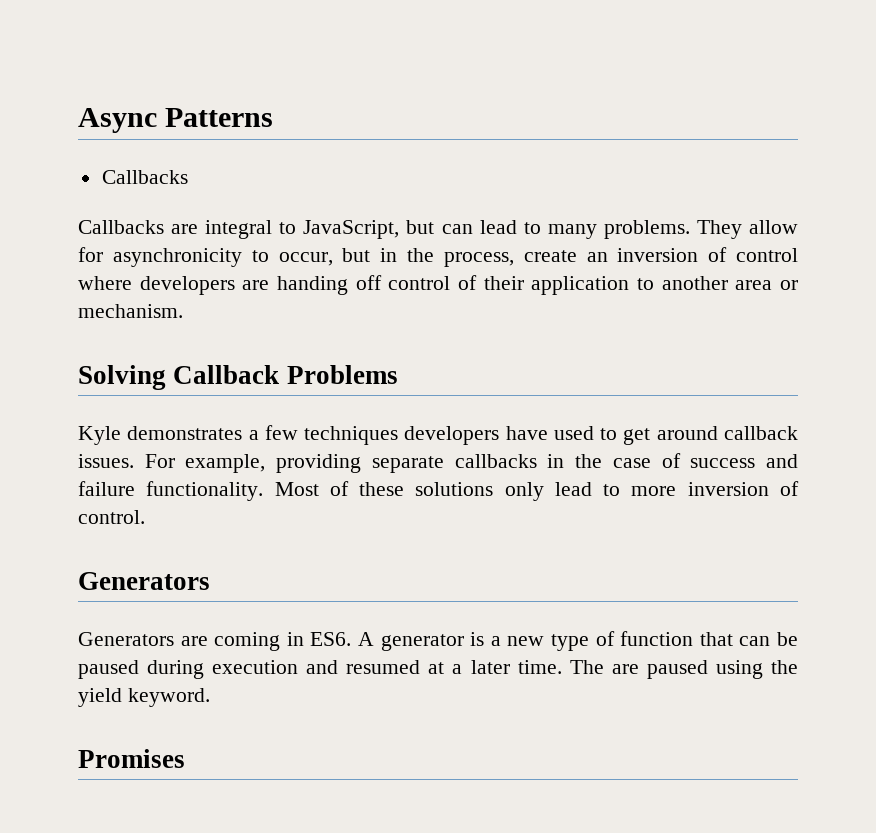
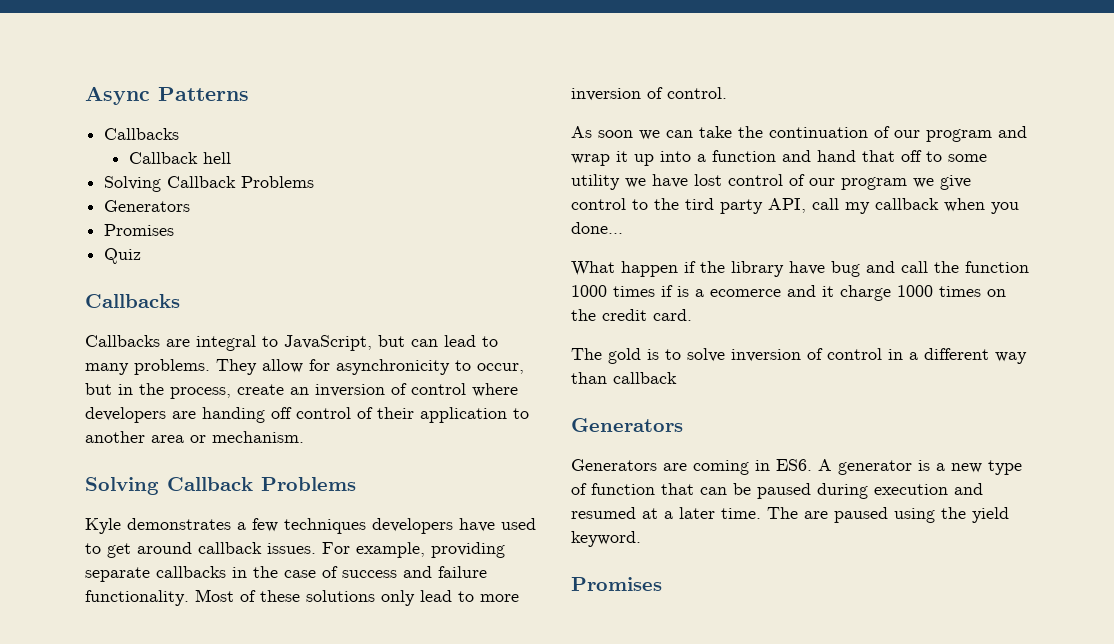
+ Callback hell
+ Solving Callback Problems
+ Generators
+ Promises
+ Quiz
+ Callbacks
+ As soon we can take the continuation of our program and wrap it up into a function and hand that off to some utility we have lost control of our program we give control to the tird party API, call my callback when you done...
+ What happen if the library have bug and call the function 1000 times if is a ecomerce and it charge 1000 times on the credit card.
+ The gold is to solve inversion of control in a different way than callback

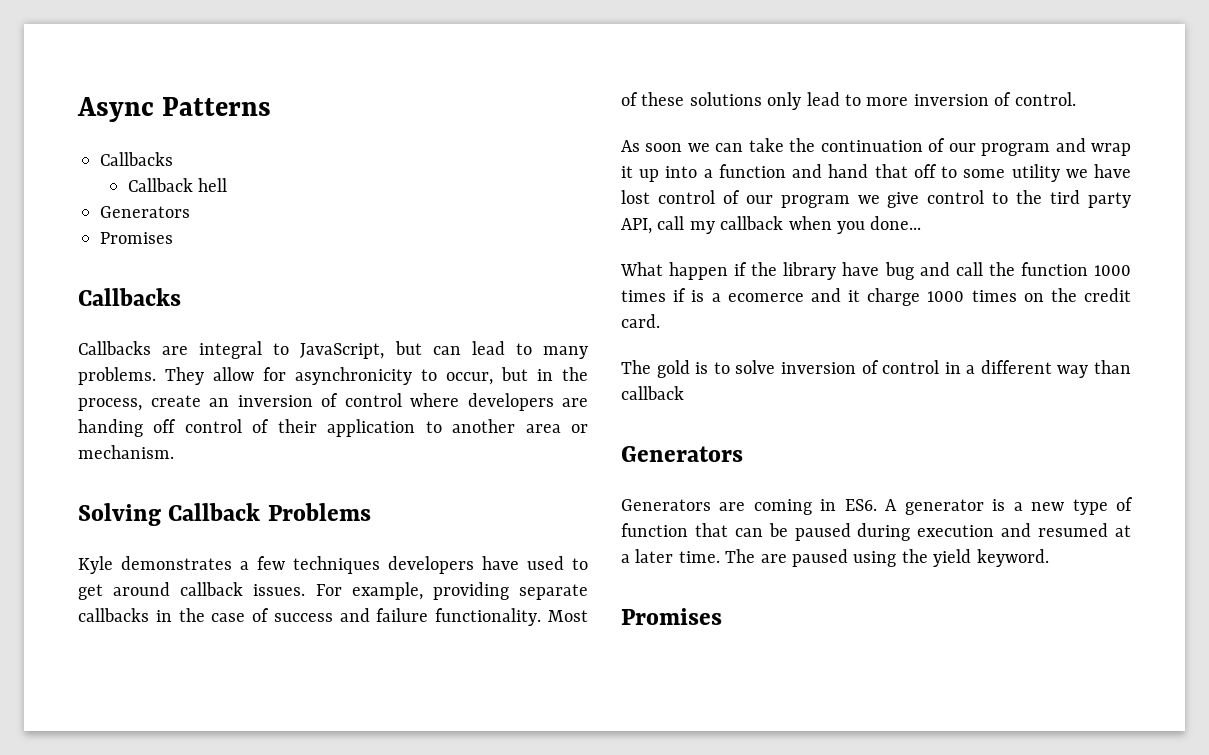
  Callback hell
- Solving Callback Problems
- Quiz

